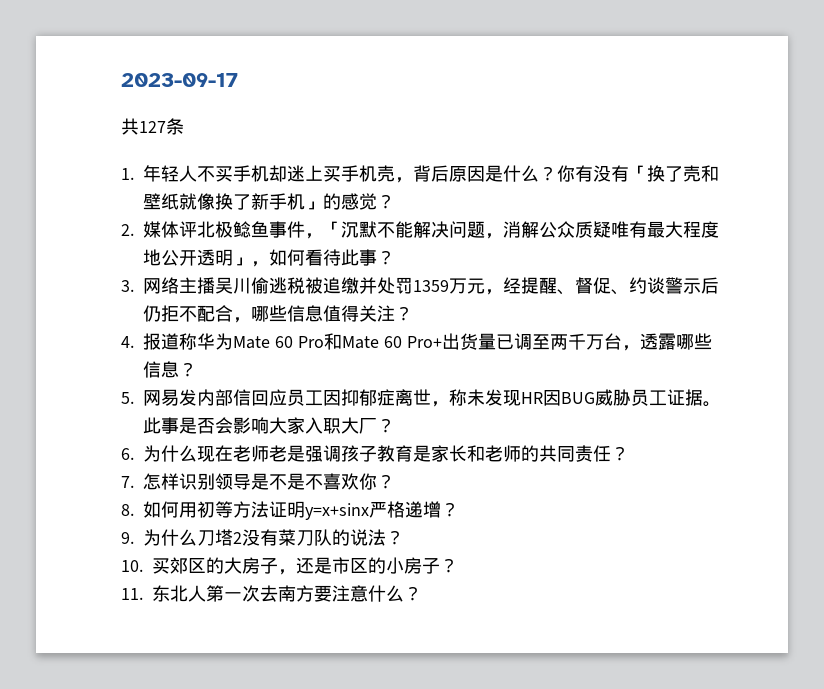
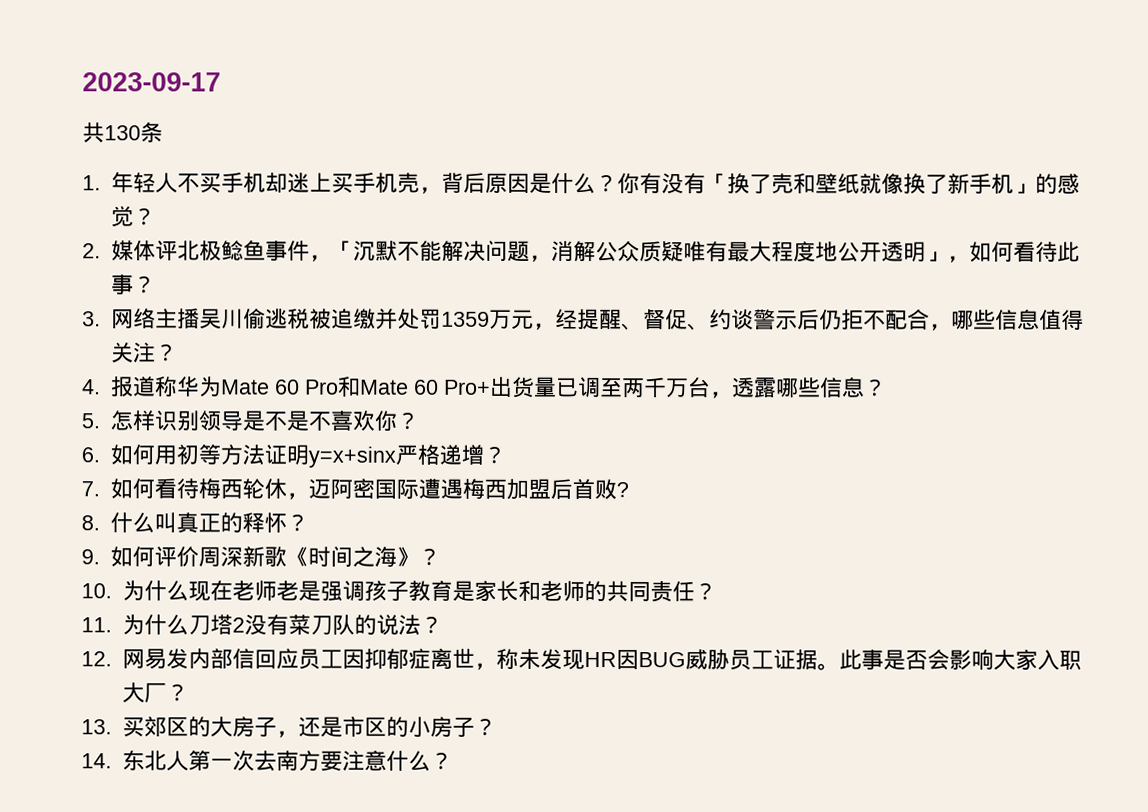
- 共127条
+ 共130条
- 5.网易发内部信回应员工因抑郁症离世，称未发现HR因BUG威胁员工证据。
+ 5.怎样识别领导是不是不喜欢你？
+ 6.如何用初等方法证明y=x+sinx严格递增？
+ 7.如何看待梅西轮休，迈阿密国际遭遇梅西加盟后首败?
+ 8.什么叫真正的释怀？
+ 9.如何评价周深新歌《时间之海》？
+ 10.为什么现在老师老是强调孩子教育是家长和老师的共同责任？
+ 11.为什么刀塔2没有菜刀队的说法？
+ 12.网易发内部信回应员工因抑郁症离世，称未发现HR因BUG威胁员工证据。
- 6.为什么现在老师老是强调孩子教育是家长和老师的共同责任？
- 7.怎样识别领导是不是不喜欢你？
- 8.如何用初等方法证明y=x+sinx严格递增？
- 9.为什么刀塔2没有菜刀队的说法？
- 10.买郊区的大房子，还是市区的小房子？
+ 13.买郊区的大房子，还是市区的小房子？
- 11.东北人第一次去南方要注意什么？
+ 14.东北人第一次去南方要注意什么？

